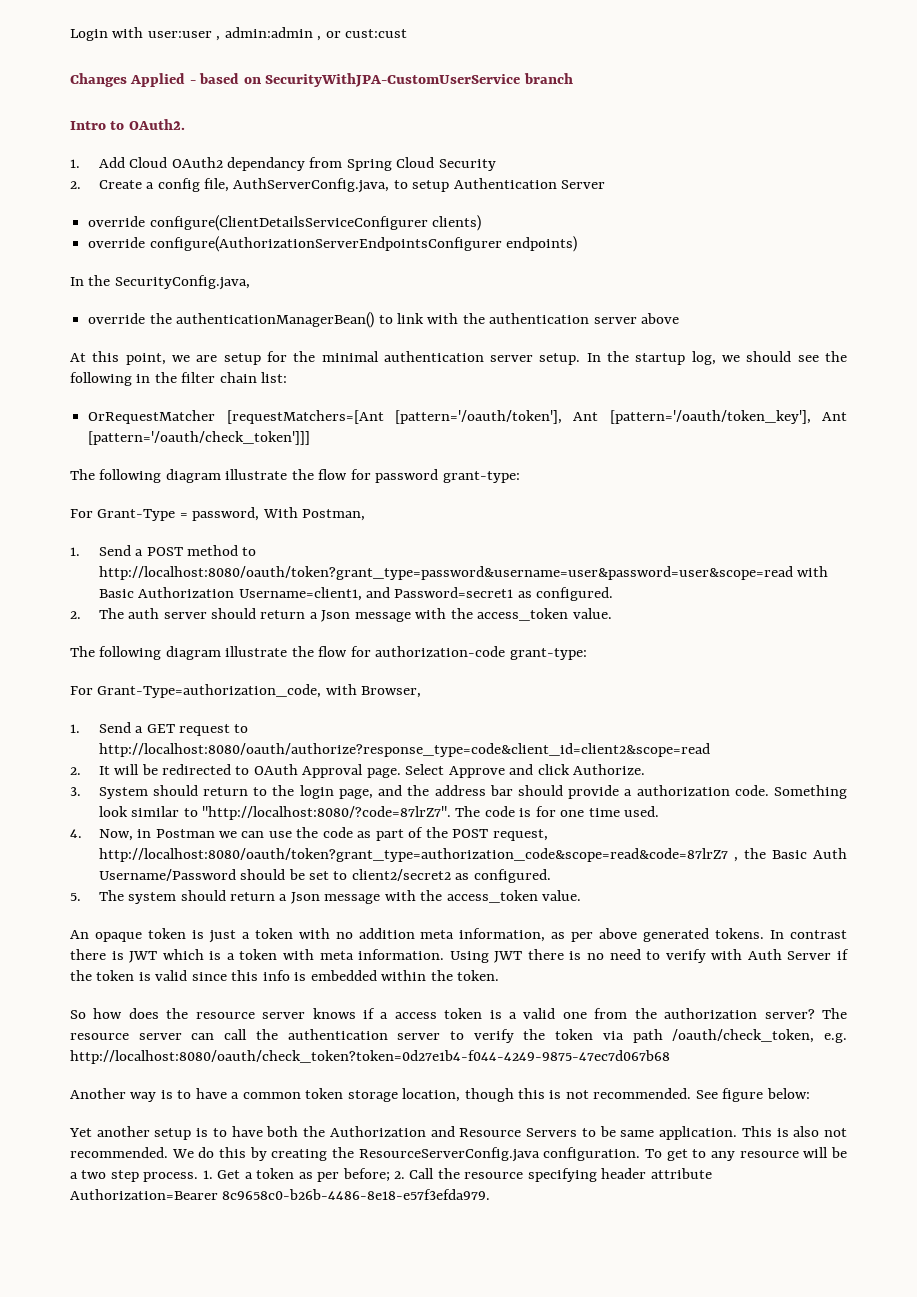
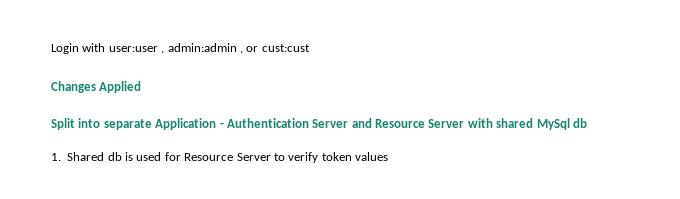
- Changes Applied - based on SecurityWithJPA-CustomUserService branch
- Intro to OAuth2.
- 1. Add Cloud OAuth2 dependancy from Spring Cloud Security
- 2. Create a config file, AuthServerConfig.java, to setup Authentication Server
- override configure(ClientDetailsServiceConfigurer clients)
- override configure(AuthorizationServerEndpointsConfigurer endpoints)
- In the SecurityConfig.java,
- override the authenticationManagerBean() to link with the authentication server above
- At this point, we are setup for the minimal authentication server setup. In the startup log, we should see the following in the filter chain list:
- OrRequestMatcher [requestMatchers=[Ant [pattern='/oauth/token'], Ant [pattern='/oauth/token_key'], Ant [pattern='/oauth/check_token']]]
- The following diagram illustrate the flow for password grant-type:
- For Grant-Type = password, With Postman,
- 1. Send a POST method to http://localhost:8080/oauth/token?grant_type=password&username=user&password=user&scope=read with Basic Authorization Username=client1, and Password=secret1 as configured.
- 2. The auth server should return a Json message with the access_token value.
- The following diagram illustrate the flow for authorization-code grant-type:
- For Grant-Type=authorization_code, with Browser,
- 1. Send a GET request to http://localhost:8080/oauth/authorize?response_type=code&client_id=client2&scope=read
- 2. It will be redirected to OAuth Approval page. Select Approve and click Authorize.
- 3. System should return to the login page, and the address bar should provide a authorization code. Something look similar to "http://localhost:8080/?code=87lrZ7". The code is for one time used.
- 4. Now, in Postman we can use the code as part of the POST request, http://localhost:8080/oauth/token?grant_type=authorization_code&scope=read&code=87lrZ7 , the Basic Auth Username/Password should be set to client2/secret2 as configured.
- 5. The system should return a Json message with the access_token value.
- An opaque token is just a token with no addition meta information, as per above generated tokens. In contrast there is JWT which is a token with meta information. Using JWT there is no need to verify with Auth Server if the token is valid since this info is embedded within the token.
- So how does the resource server knows if a access token is a valid one from the authorization server? The resource server can call the authentication server to verify the token via path /oauth/check_token, e.g. http://localhost:8080/oauth/check_token?token=0d27e1b4-f044-4249-9875-47ec7d067b68
- Another way is to have a common token storage location, though this is not recommended. See figure below:
- Yet another setup is to have both the Authorization and Resource Servers to be same application. This is also not recommended. We do this by creating the ResourceServerConfig.java configuration. To get to any resource will be a two step process. 1. Get a token as per before; 2. Call the resource specifying header attribute Authorization=Bearer 8c9658c0-b26b-4486-8e18-e57f3efda979.
+ Changes Applied
+ Split into separate Application - Authentication Server and Resource Server with shared MySql db
+ 1. Shared db is used for Resource Server to verify token values

